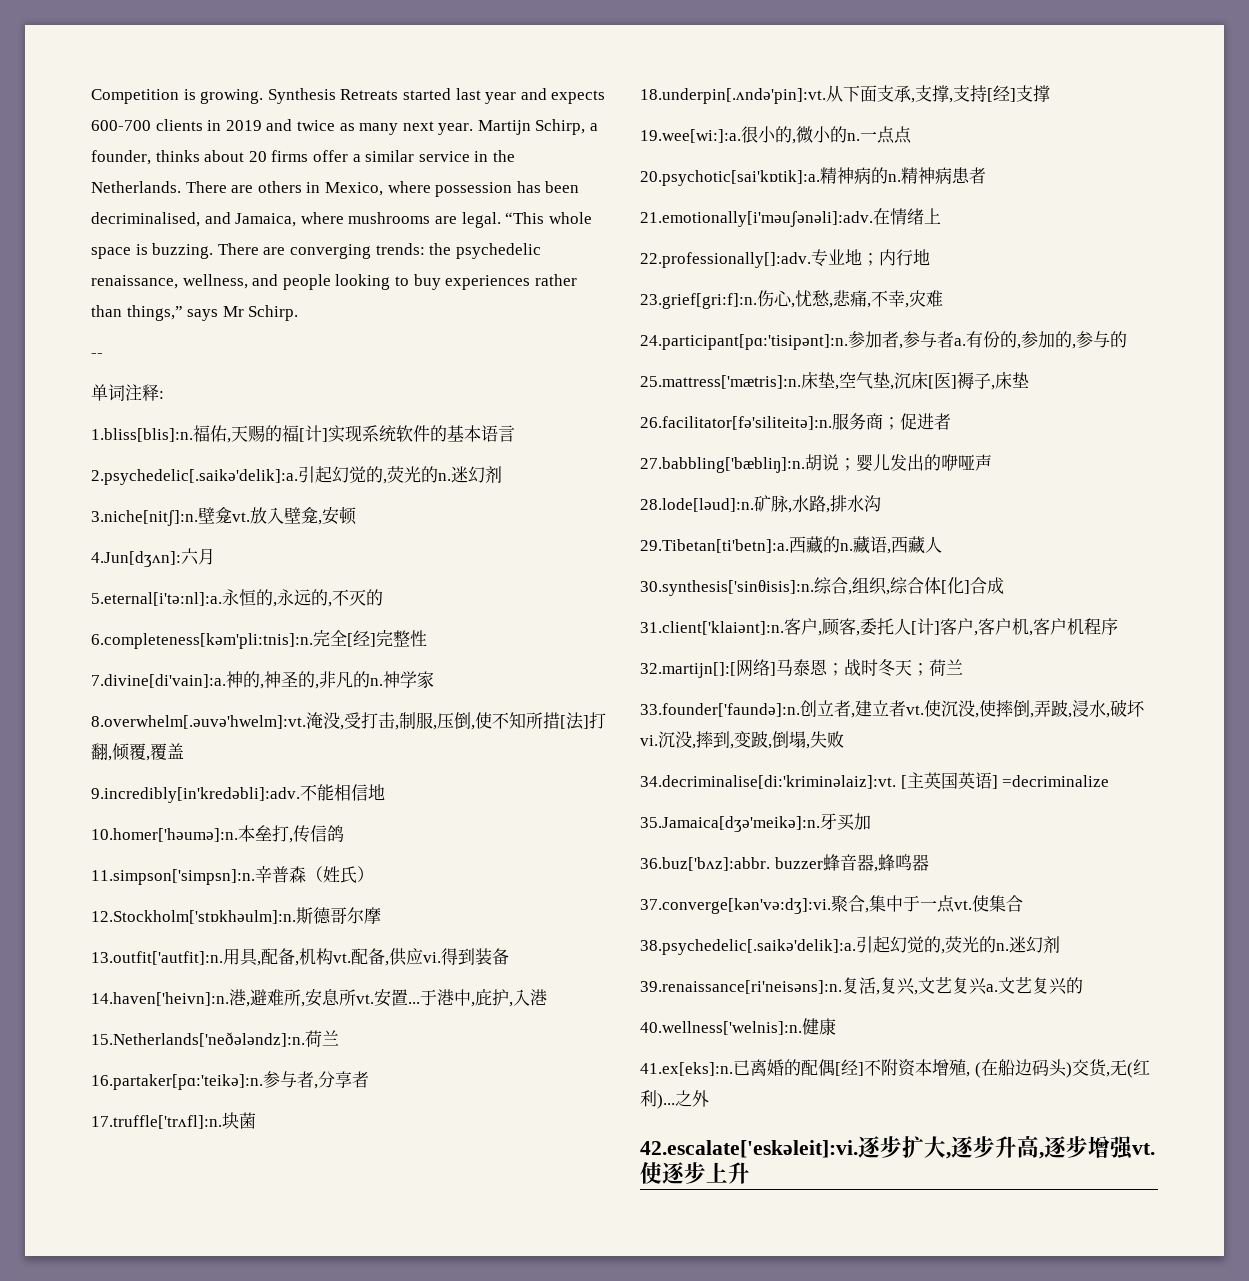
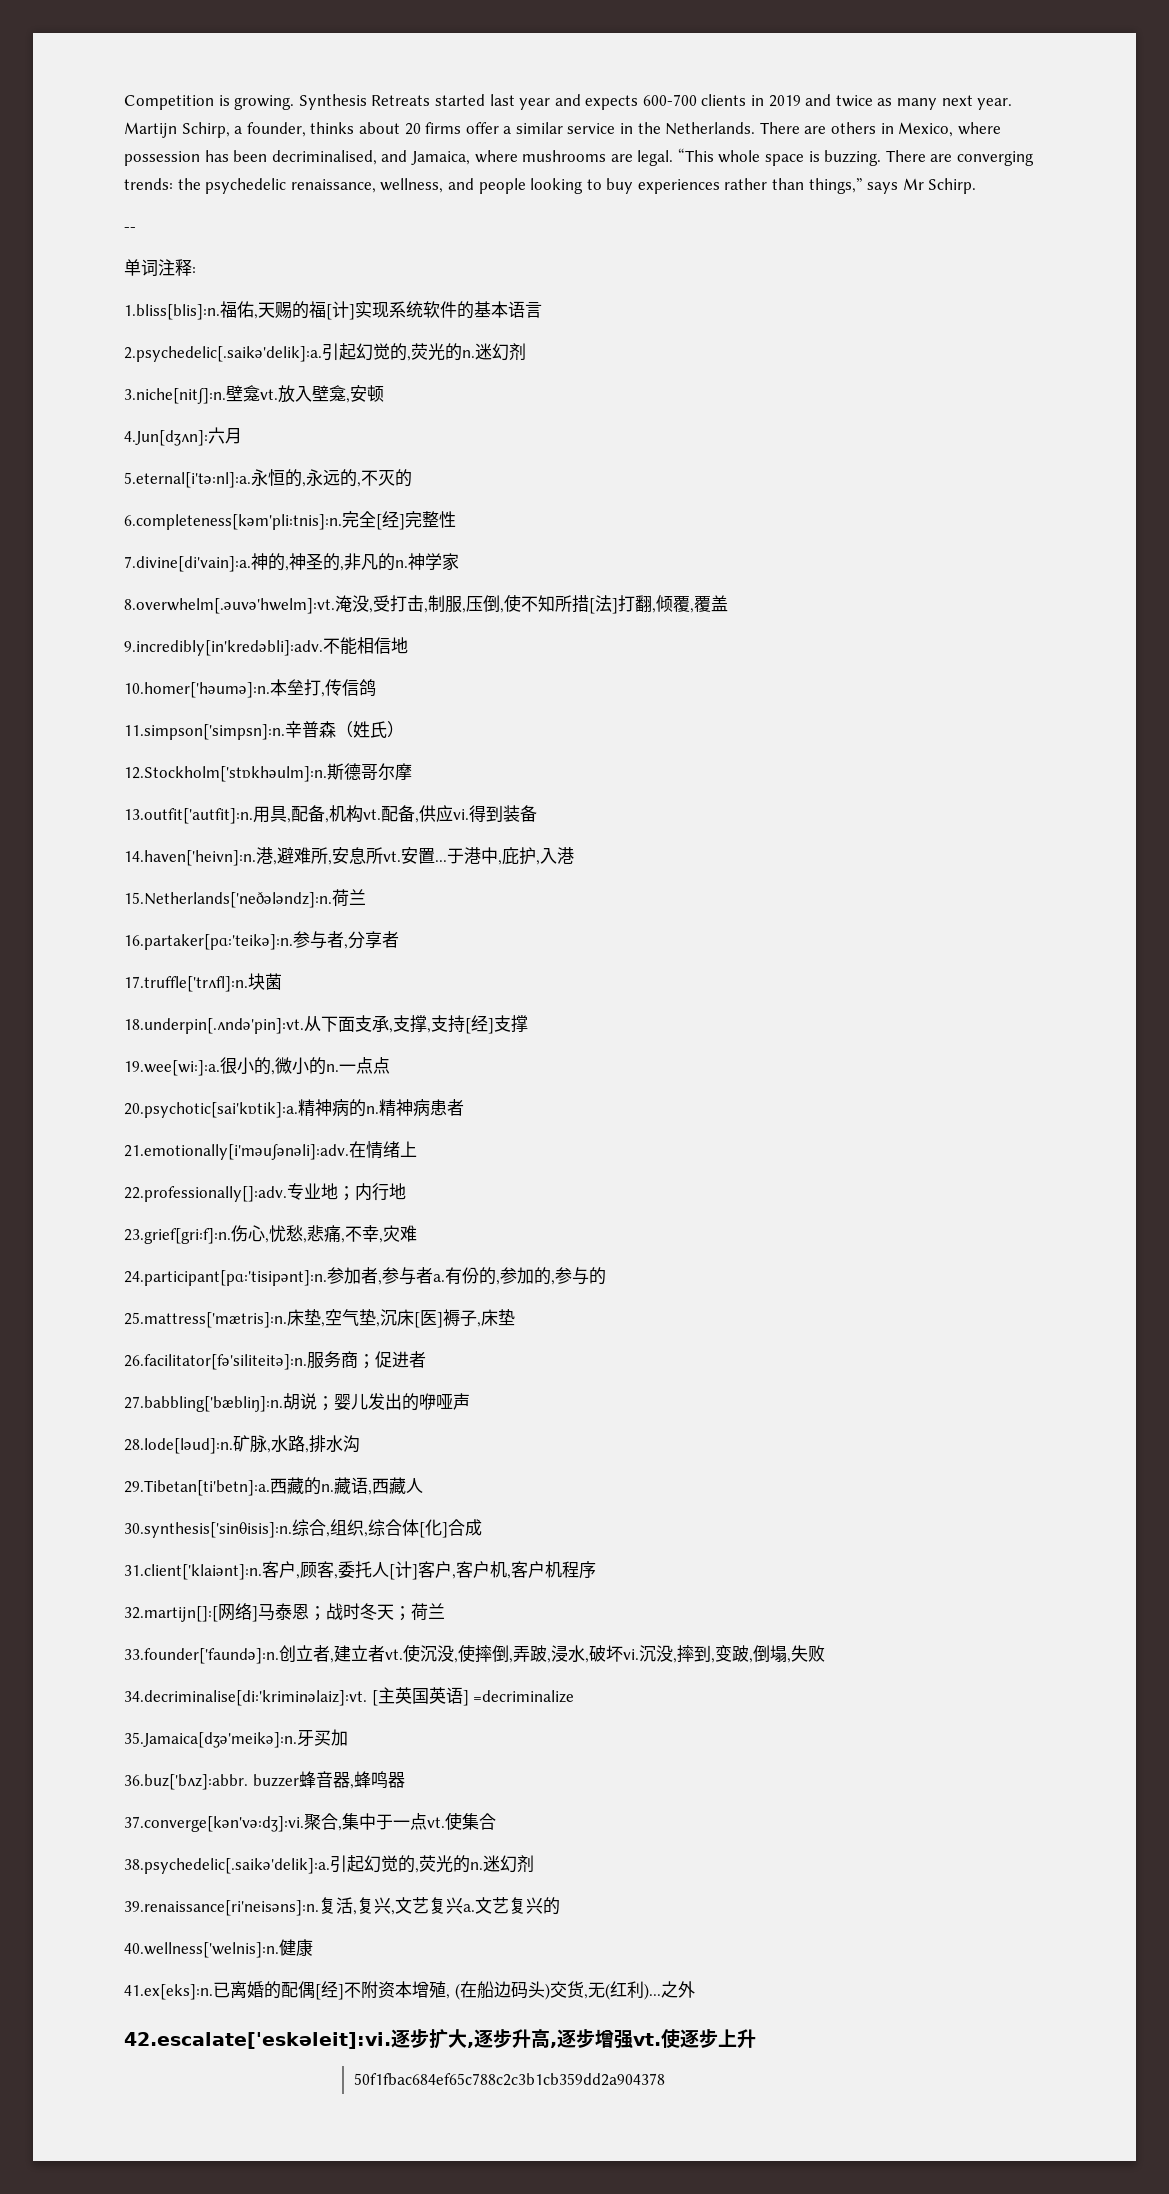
+ 50f1fbac684ef65c788c2c3b1cb359dd2a904378

